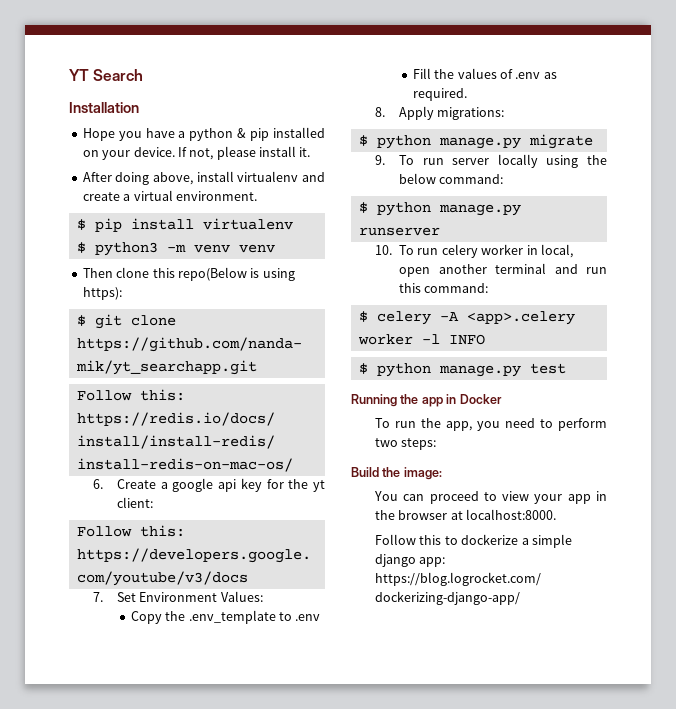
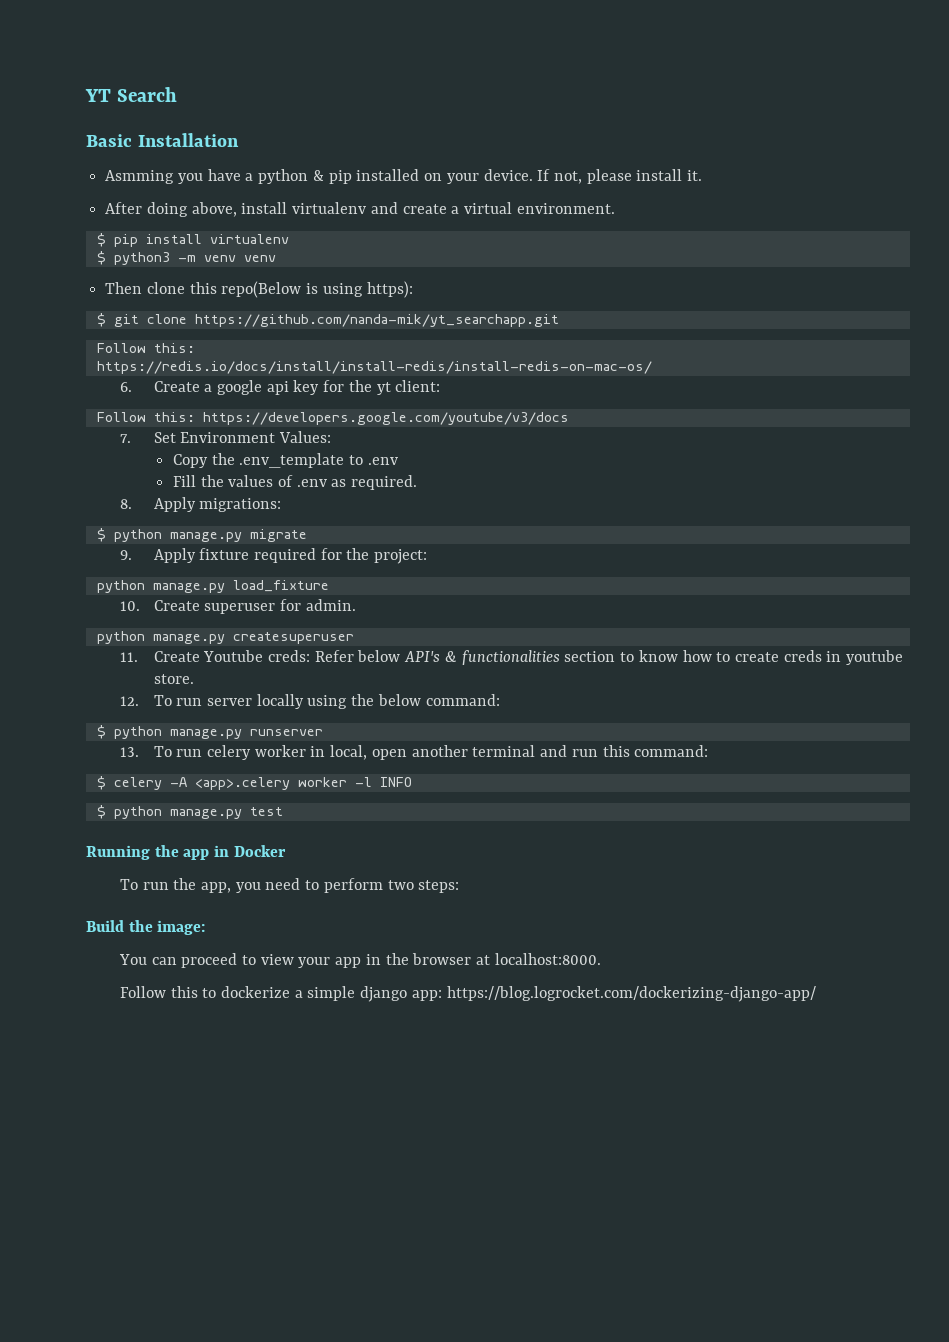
- Installation
+ Basic Installation
- Hope you have a python & pip installed on your device.
+ Asmming you have a python & pip installed on your device.
- 9. To run server locally using the below command:
+ 9. Apply fixture required for the project:
+ python manage.py load_fixture
+ 10. Create superuser for admin.
+ python manage.py createsuperuser
+ 11. Create Youtube creds: Refer below API's & functionalities section to know how to create creds in youtube store.
+ 12. To run server locally using the below command:
- 10. To run celery worker in local, open another terminal and run this command:
+ 13. To run celery worker in local, open another terminal and run this command:

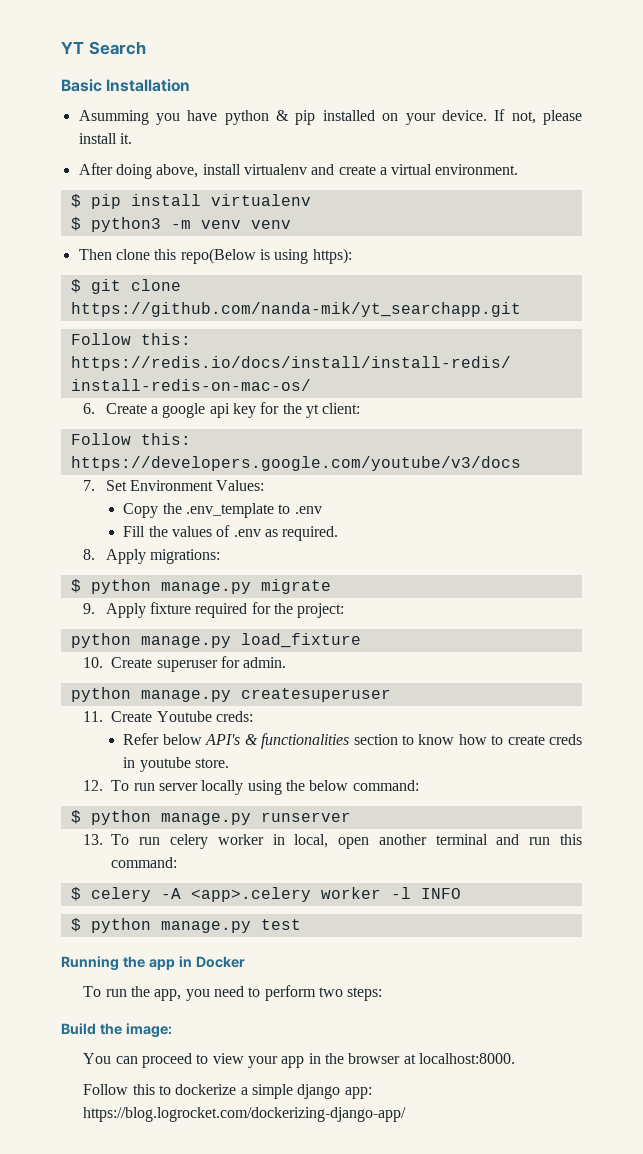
- Asmming you have a python & pip installed on your device.
+ Asumming you have python & pip installed on your device.
- 11. Create Youtube creds: Refer below API's & functionalities section to know how to create creds in youtube store.
+ 11. Create Youtube creds:
+ Refer below API's & functionalities section to know how to create creds in youtube store.

